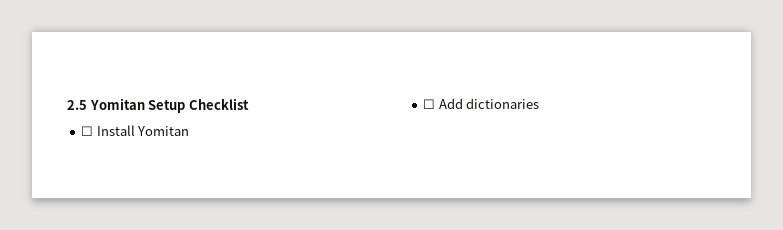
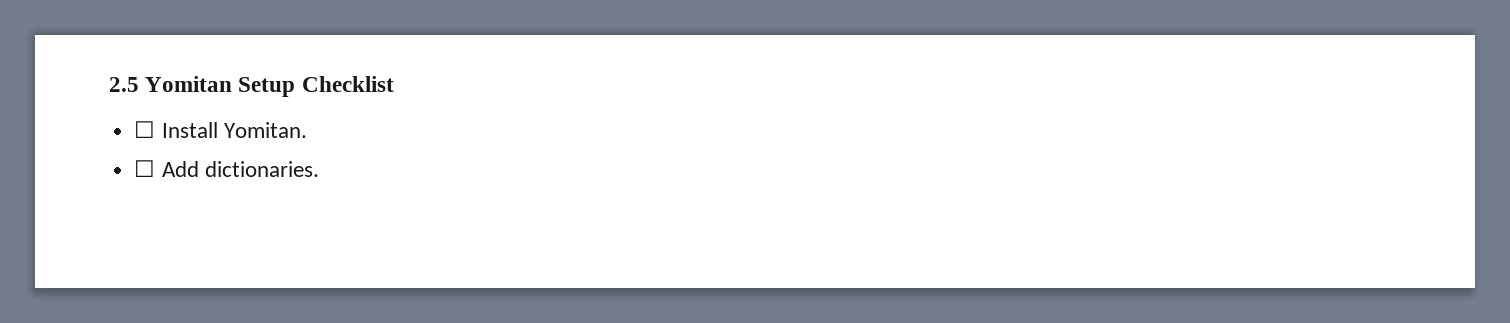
- ☐ Install Yomitan
+ ☐ Install Yomitan.
- ☐ Add dictionaries
+ ☐ Add dictionaries.

